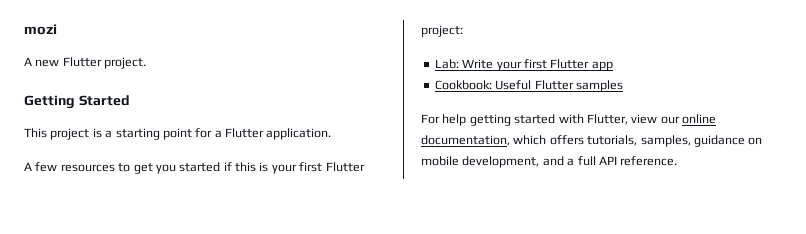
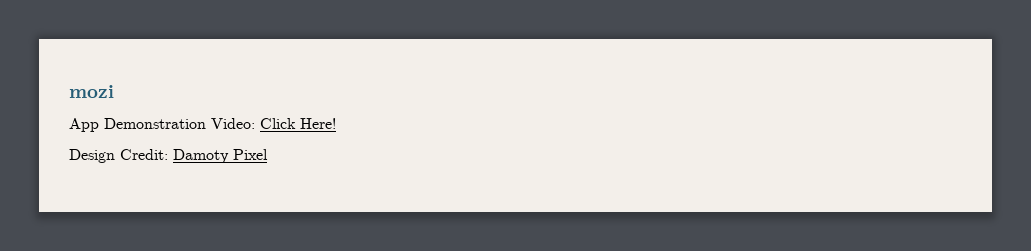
- A new Flutter project.
- Getting Started
- This project is a starting point for a Flutter application.
- A few resources to get you started if this is your first Flutter project:
- Lab: Write your first Flutter app
- Cookbook: Useful Flutter samples
- For help getting started with Flutter, view our online documentation, which offers tutorials, samples, guidance on mobile development, and a full API reference.
+ App Demonstration Video: Click Here!
+ Design Credit: Damoty Pixel

